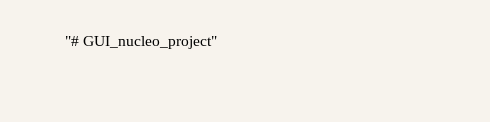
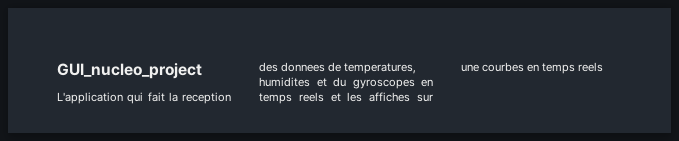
- "# GUI_nucleo_project"
+ GUI_nucleo_project
+ L'application qui fait la reception des donnees de temperatures, humidites et du gyroscopes en temps reels et les affiches sur une courbes en temps reels

